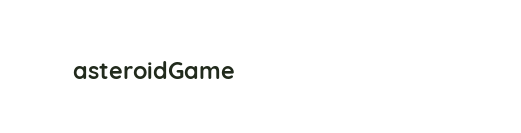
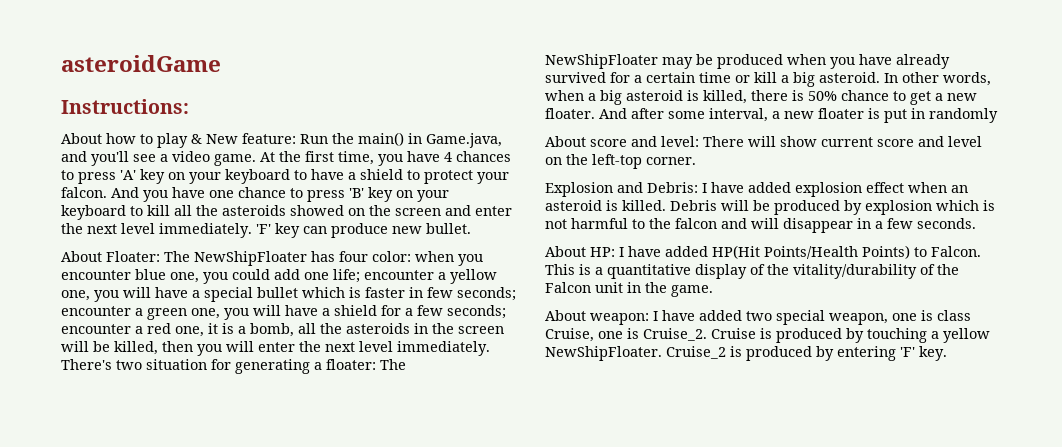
+ Instructions:
+ About how to play & New feature: Run the main() in Game.java, and you'll see a video game. At the first time, you have 4 chances to press 'A' key on your keyboard to have a shield to protect your falcon. And you have one chance to press 'B' key on your keyboard to kill all the asteroids showed on the screen and enter the next level immediately. 'F' key can produce new bullet.
+ About Floater: The NewShipFloater has four color: when you encounter blue one, you could add one life; encounter a yellow one, you will have a special bullet which is faster in few seconds; encounter a green one, you will have a shield for a few seconds; encounter a red one, it is a bomb, all the asteroids in the screen will be killed, then you will enter the next level immediately. There's two situation for generating a floater: The NewShipFloater may be produced when you have already survived for a certain time or kill a big asteroid. In other words, when a big asteroid is killed, there is 50% chance to get a new floater. And after some interval, a new floater is put in randomly
+ About score and level: There will show current score and level on the left-top corner.
+ Explosion and Debris: I have added explosion effect when an asteroid is killed. Debris will be produced by explosion which is not harmful to the falcon and will disappear in a few seconds.
+ About HP: I have added HP(Hit Points/Health Points) to Falcon. This is a quantitative display of the vitality/durability of the Falcon unit in the game.
+ About weapon: I have added two special weapon, one is class Cruise, one is Cruise_2. Cruise is produced by touching a yellow NewShipFloater. Cruise_2 is produced by entering 'F' key.

